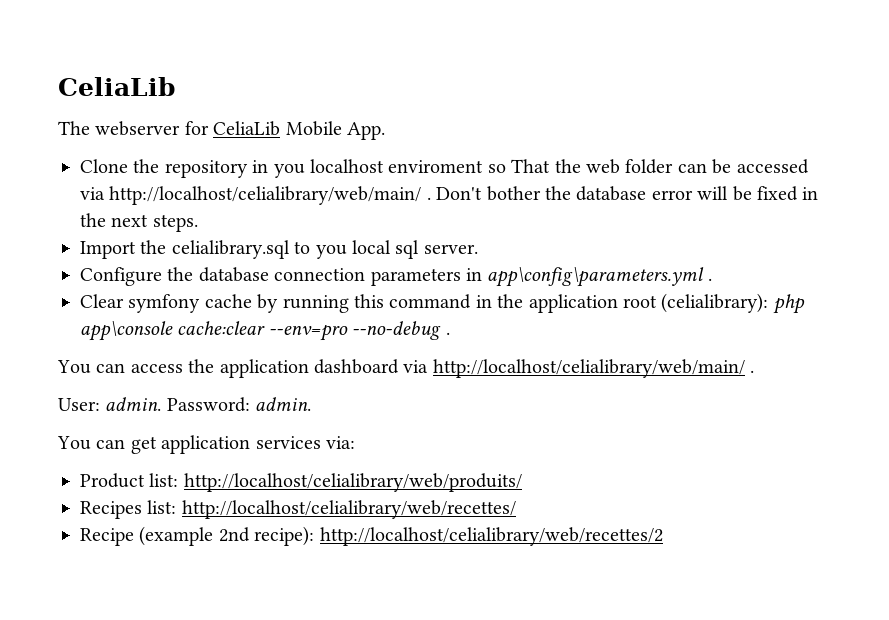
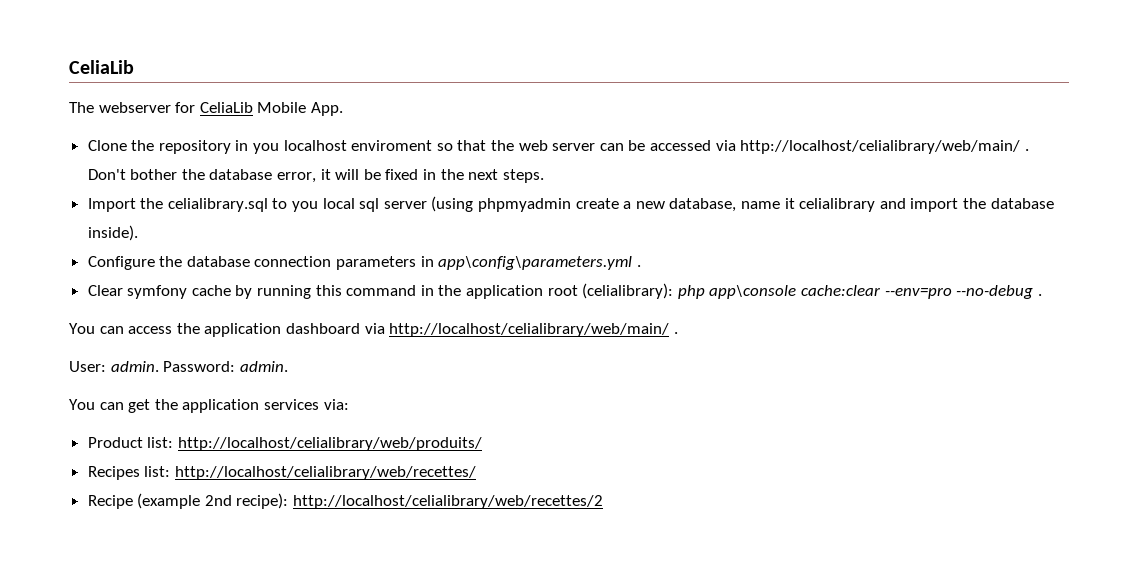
- Clone the repository in you localhost enviroment so That the web folder can be accessed via http://localhost/celialibrary/web/main/ .
+ Clone the repository in you localhost enviroment so that the web server can be accessed via http://localhost/celialibrary/web/main/ .
- Don't bother the database error will be fixed in the next steps.
+ Don't bother the database error, it will be fixed in the next steps.
- Import the celialibrary.sql to you local sql server.
+ Import the celialibrary.sql to you local sql server (using phpmyadmin create a new database, name it celialibrary and import the database inside).
- You can get application services via:
+ You can get the application services via:

